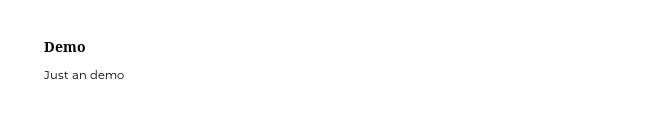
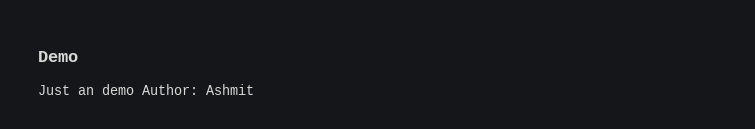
- Just an demo
+ Just an demo Author: Ashmit

